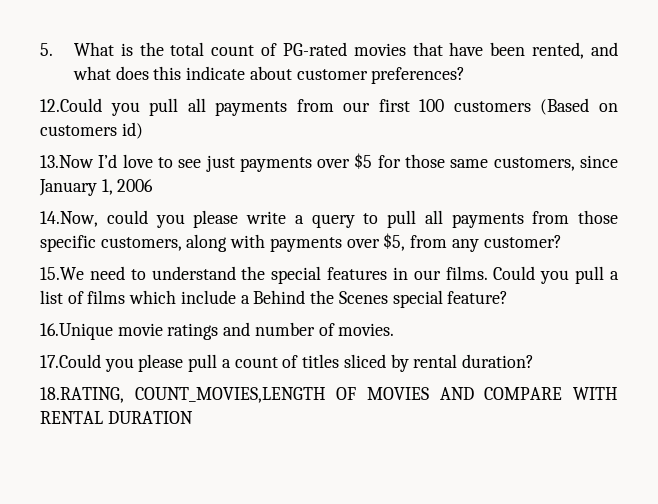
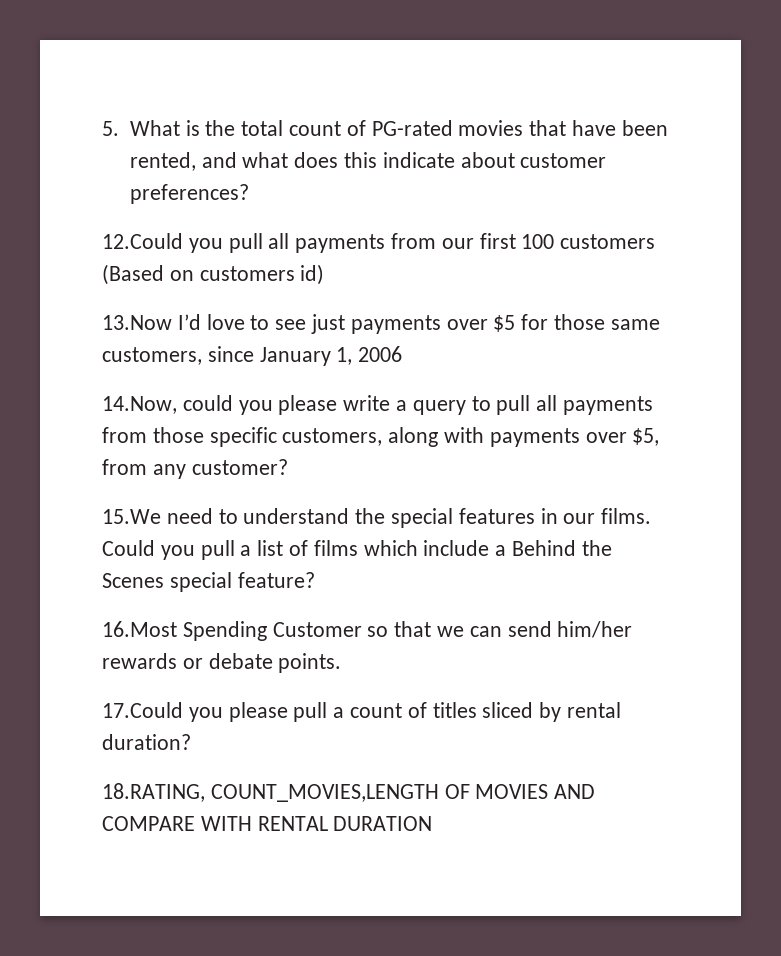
- 16.Unique movie ratings and number of movies.
+ 16.Most Spending Customer so that we can send him/her rewards or debate points.

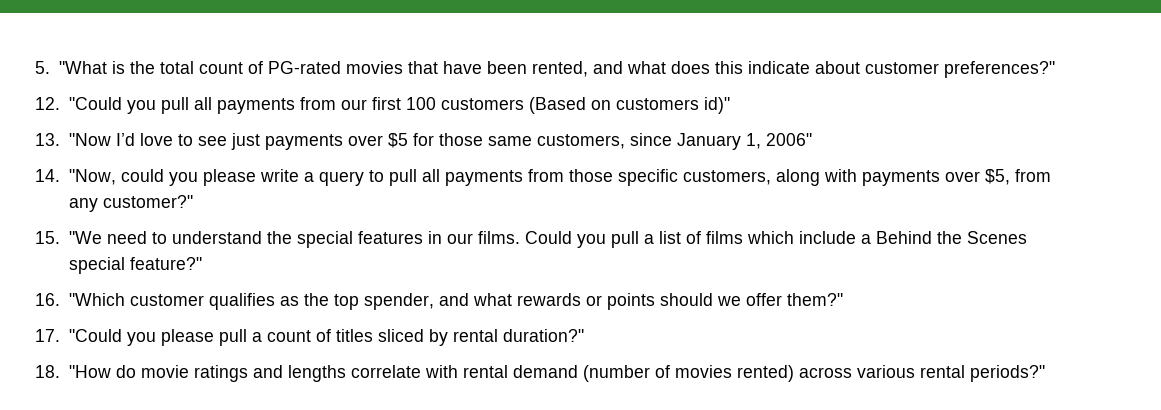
- 5. What is the total count of PG-rated movies that have been rented, and what does this indicate about customer preferences?
- 12.Could you pull all payments from our first 100 customers (Based on customers id)
- 13.Now I’d love to see just payments over $5 for those same customers, since January 1, 2006
- 14.Now, could you please write a query to pull all payments from those specific customers, along with payments over $5, from any customer?
- 15.We need to understand the special features in our films.
+ 5. "What is the total count of PG-rated movies that have been rented, and what does this indicate about customer preferences?"
+ 12. "Could you pull all payments from our first 100 customers (Based on customers id)"
+ 13. "Now I’d love to see just payments over $5 for those same customers, since January 1, 2006"
+ 14. "Now, could you please write a query to pull all payments from those specific customers, along with payments over $5, from any customer?"
+ 15. "We need to understand the special features in our films.
- Could you pull a list of films which include a Behind the Scenes special feature?
- 16.Most Spending Customer so that we can send him/her rewards or debate points.
- 17.Could you please pull a count of titles sliced by rental duration?
- 18.RATING, COUNT_MOVIES,LENGTH OF MOVIES AND COMPARE WITH RENTAL DURATION
+ Could you pull a list of films which include a Behind the Scenes special feature?"
+ 16. "Which customer qualifies as the top spender, and what rewards or points should we offer them?"
+ 17. "Could you please pull a count of titles sliced by rental duration?"
+ 18. "How do movie ratings and lengths correlate with rental demand (number of movies rented) across various rental periods?"

